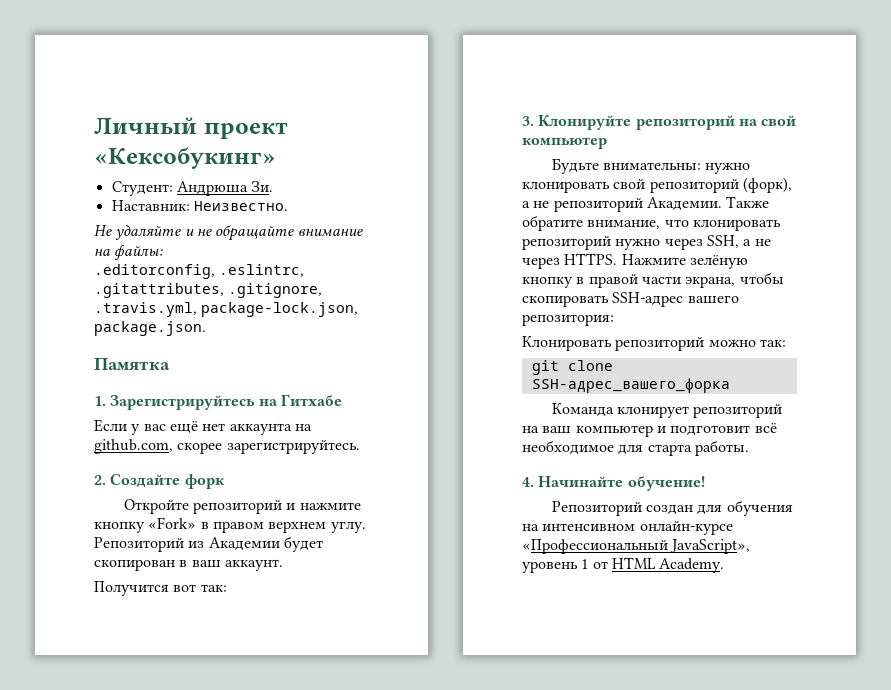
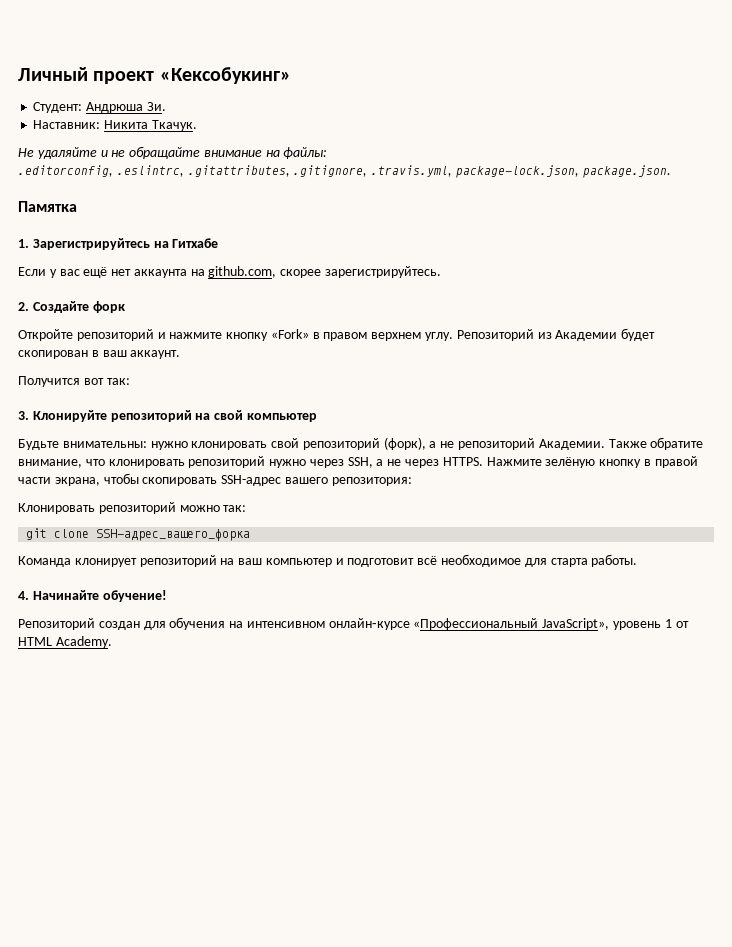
- Наставник: Неизвестно.
+ Наставник: Никита Ткачук.

